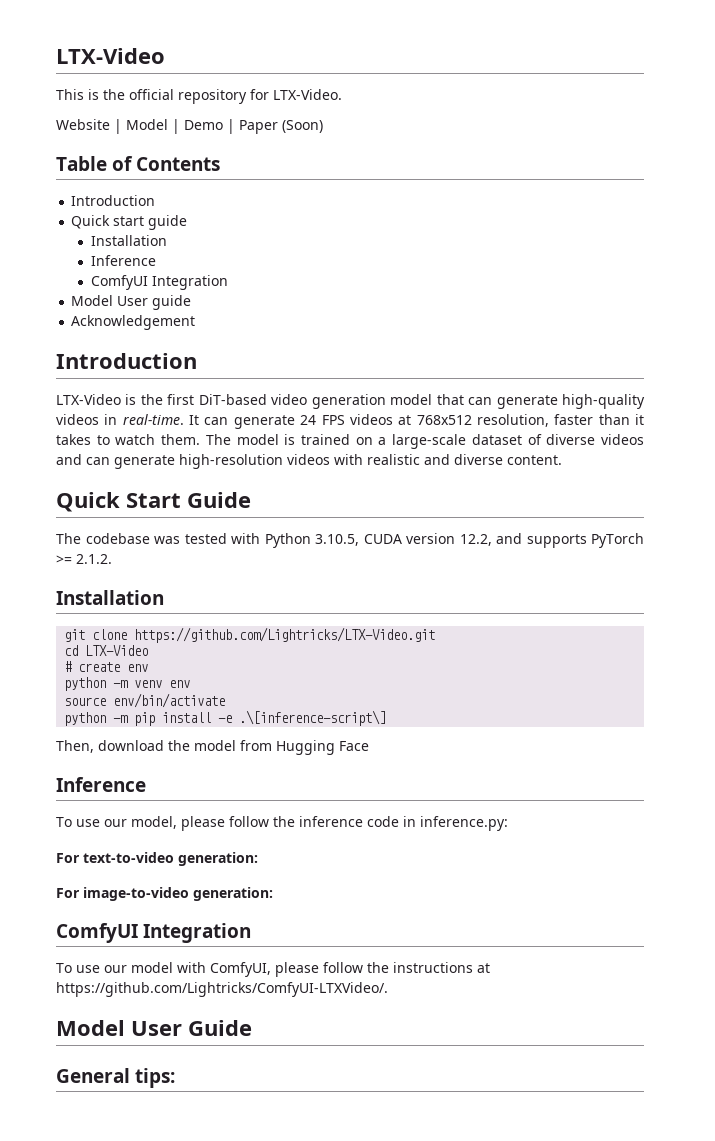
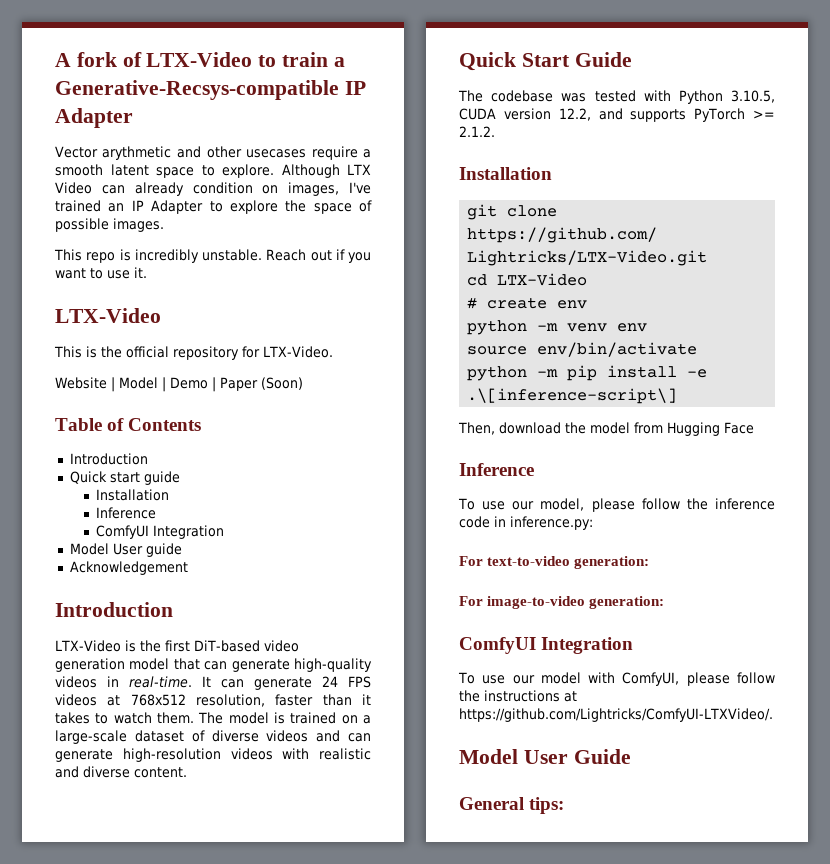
+ A fork of LTX-Video to train a Generative-Recsys-compatible IP Adapter
+ Vector arythmetic and other usecases require a smooth latent space to explore. Although LTX Video can already condition on images, I've trained an IP Adapter to explore the space of possible images.
+ This repo is incredibly unstable. Reach out if you want to use it.

